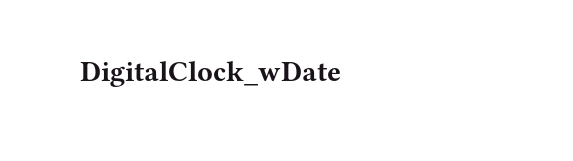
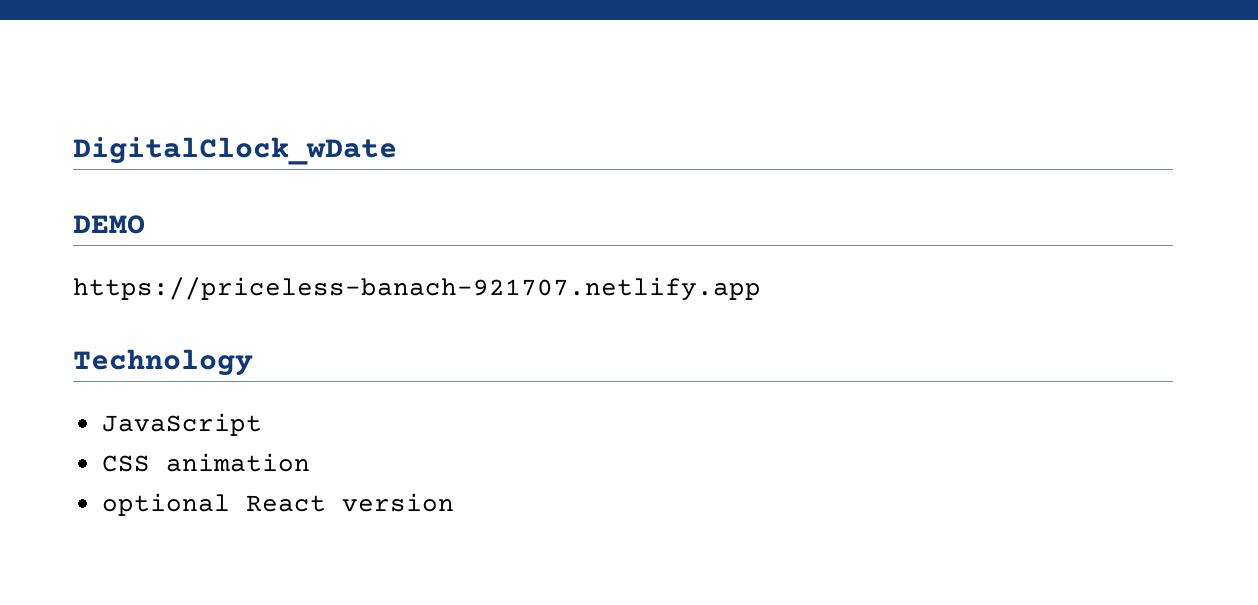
+ DEMO
+ https://priceless-banach-921707.netlify.app
+ Technology
+ JavaScript
+ CSS animation
+ optional React version

